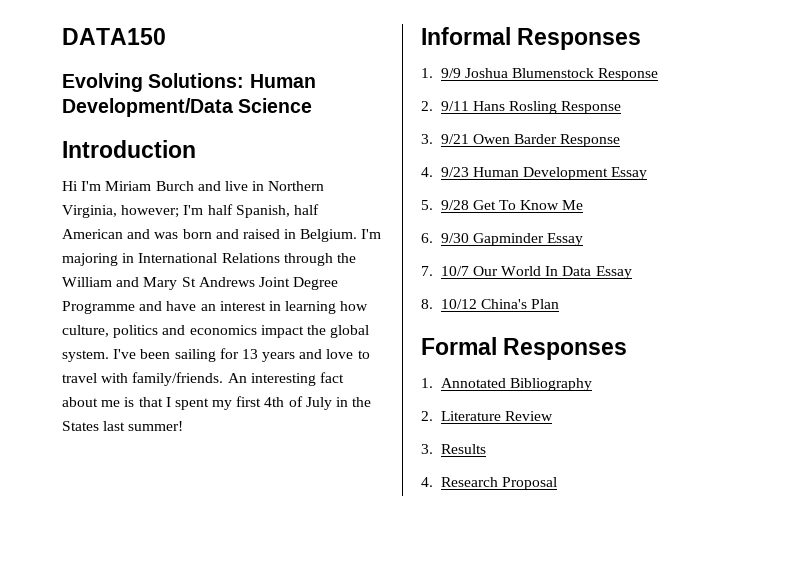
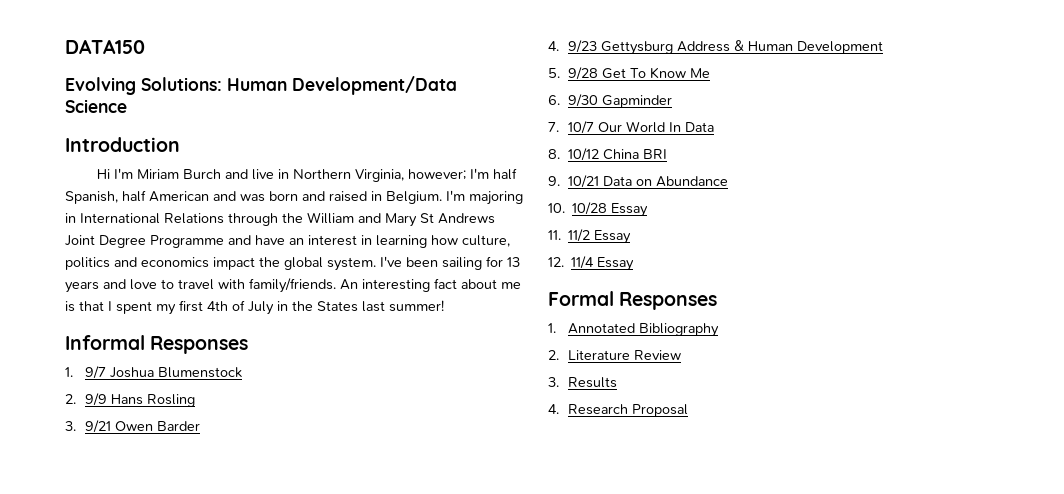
- 1. 9/9 Joshua Blumenstock Response
- 2. 9/11 Hans Rosling Response
+ 1. 9/7 Joshua Blumenstock
+ 2. 9/9 Hans Rosling
- 3. 9/21 Owen Barder Response
+ 3. 9/21 Owen Barder
- 4. 9/23 Human Development Essay
+ 4. 9/23 Gettysburg Address & Human Development
- 6. 9/30 Gapminder Essay
+ 6. 9/30 Gapminder
- 7. 10/7 Our World In Data Essay
- 8. 10/12 China's Plan
+ 7. 10/7 Our World In Data
+ 8. 10/12 China BRI
+ 9. 10/21 Data on Abundance
+ 10. 10/28 Essay
+ 11. 11/2 Essay
+ 12. 11/4 Essay

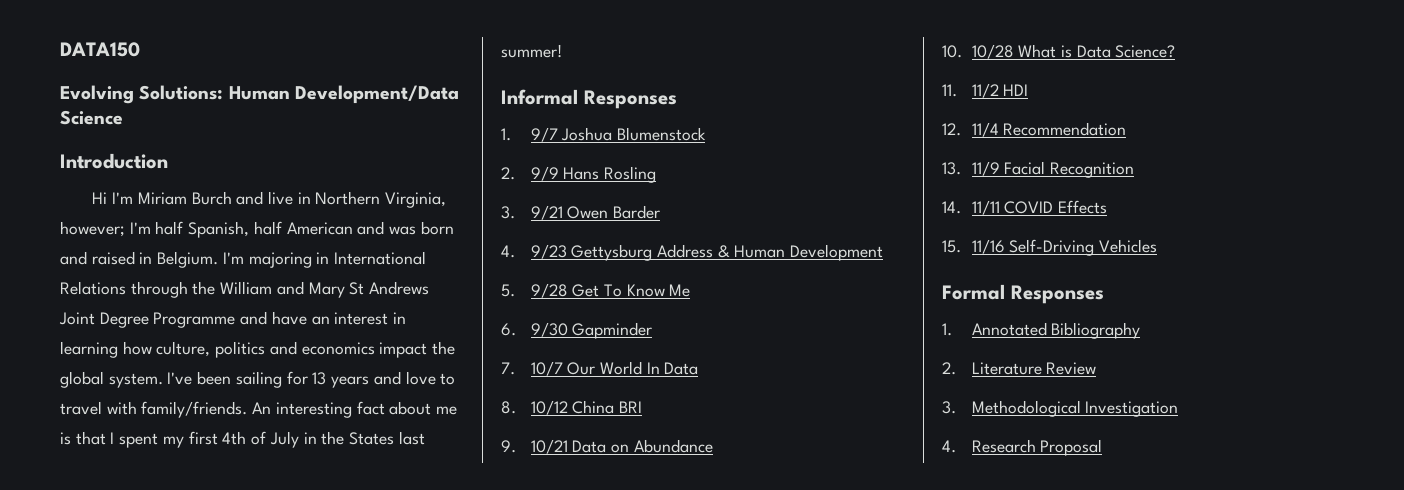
- 10. 10/28 Essay
+ 10. 10/28 What is Data Science?
- 11. 11/2 Essay
+ 11. 11/2 HDI
- 12. 11/4 Essay
+ 12. 11/4 Recommendation
+ 13. 11/9 Facial Recognition
+ 14. 11/11 COVID Effects
+ 15. 11/16 Self-Driving Vehicles
- 3. Results
+ 3. Methodological Investigation

